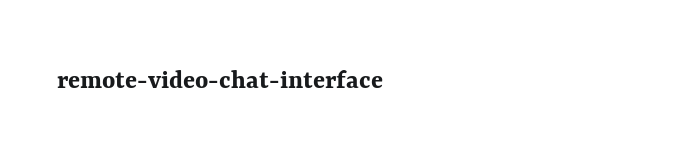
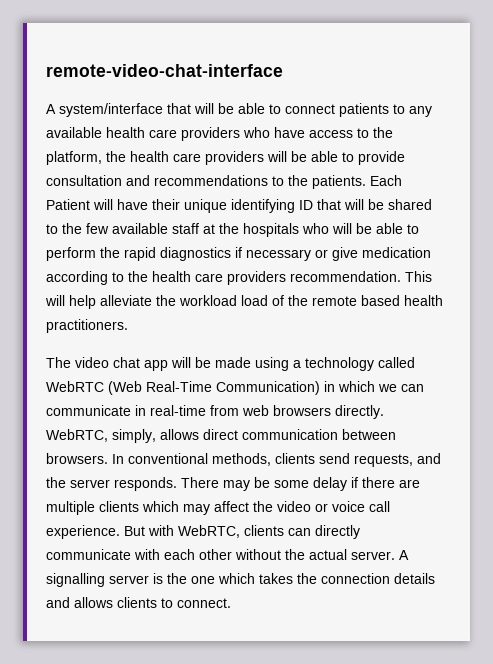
+ A system/interface that will be able to connect patients to any available health care providers who have access to the platform, the health care providers will be able to provide consultation and recommendations to the patients. Each Patient will have their unique identifying ID that will be shared to the few available staff at the hospitals who will be able to perform the rapid diagnostics if necessary or give medication according to the health care providers recommendation. This will help alleviate the workload load of the remote based health practitioners.
+ The video chat app will be made using a technology called WebRTC (Web Real-Time Communication) in which we can communicate in real-time from web browsers directly. WebRTC, simply, allows direct communication between browsers. In conventional methods, clients send requests, and the server responds. There may be some delay if there are multiple clients which may affect the video or voice call experience. But with WebRTC, clients can directly communicate with each other without the actual server. A signalling server is the one which takes the connection details and allows clients to connect.

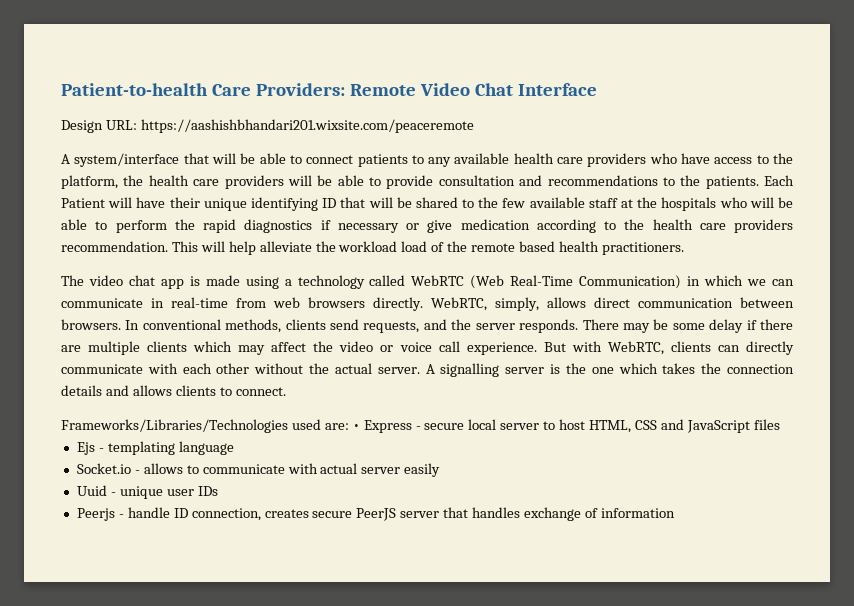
- remote-video-chat-interface
+ Patient-to-health Care Providers: Remote Video Chat Interface
+ Design URL: https://aashishbhandari201.wixsite.com/peaceremote
- The video chat app will be made using a technology called WebRTC (Web Real-Time Communication) in which we can communicate in real-time from web browsers directly.
+ The video chat app is made using a technology called WebRTC (Web Real-Time Communication) in which we can communicate in real-time from web browsers directly.
+ Frameworks/Libraries/Technologies used are: • Express - secure local server to host HTML, CSS and JavaScript files
+ Ejs - templating language
+ Socket.io - allows to communicate with actual server easily
+ Uuid - unique user IDs
+ Peerjs - handle ID connection, creates secure PeerJS server that handles exchange of information

